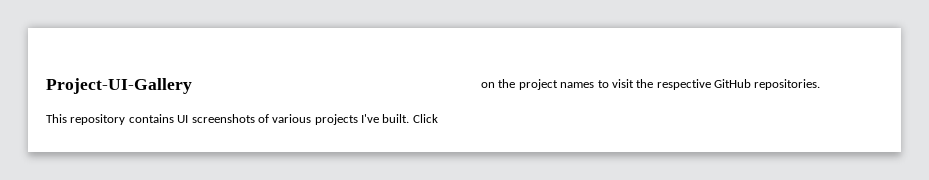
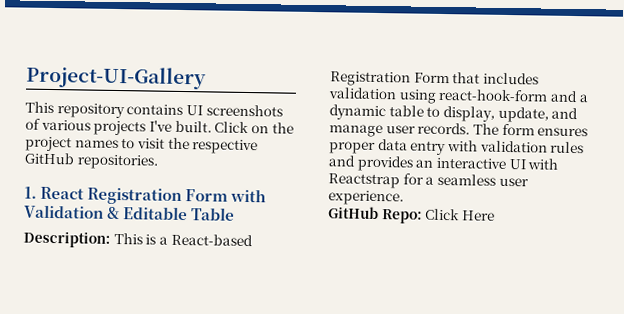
+ 1. React Registration Form with Validation & Editable Table
+ Description: This is a React-based Registration Form that includes validation using react-hook-form and a dynamic table to display, update, and manage user records. The form ensures proper data entry with validation rules and provides an interactive UI with Reactstrap for a seamless user experience.
+ GitHub Repo: Click Here

